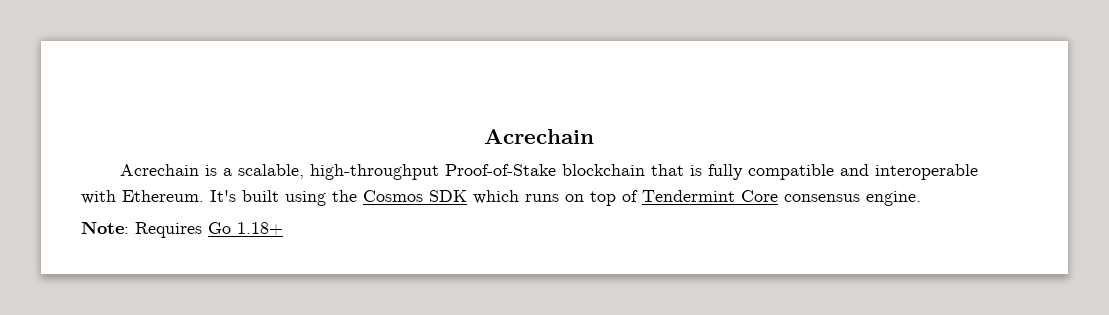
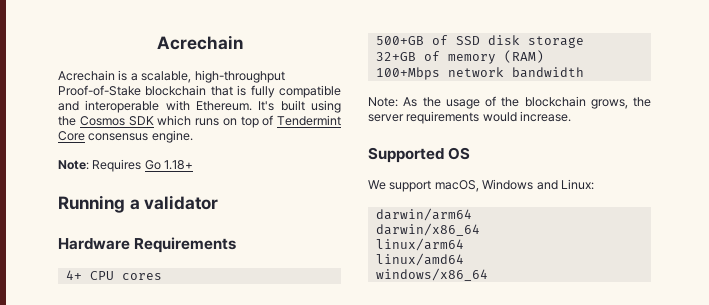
+ Running a validator
+ Hardware Requirements
+ 4+ CPU cores
+ 500+GB of SSD disk storage
+ 32+GB of memory (RAM)
+ 100+Mbps network bandwidth
+ Note: As the usage of the blockchain grows, the server requirements would increase.
+ Supported OS
+ We support macOS, Windows and Linux:
+ darwin/arm64
+ darwin/x86_64
+ linux/arm64
+ linux/amd64
+ windows/x86_64

